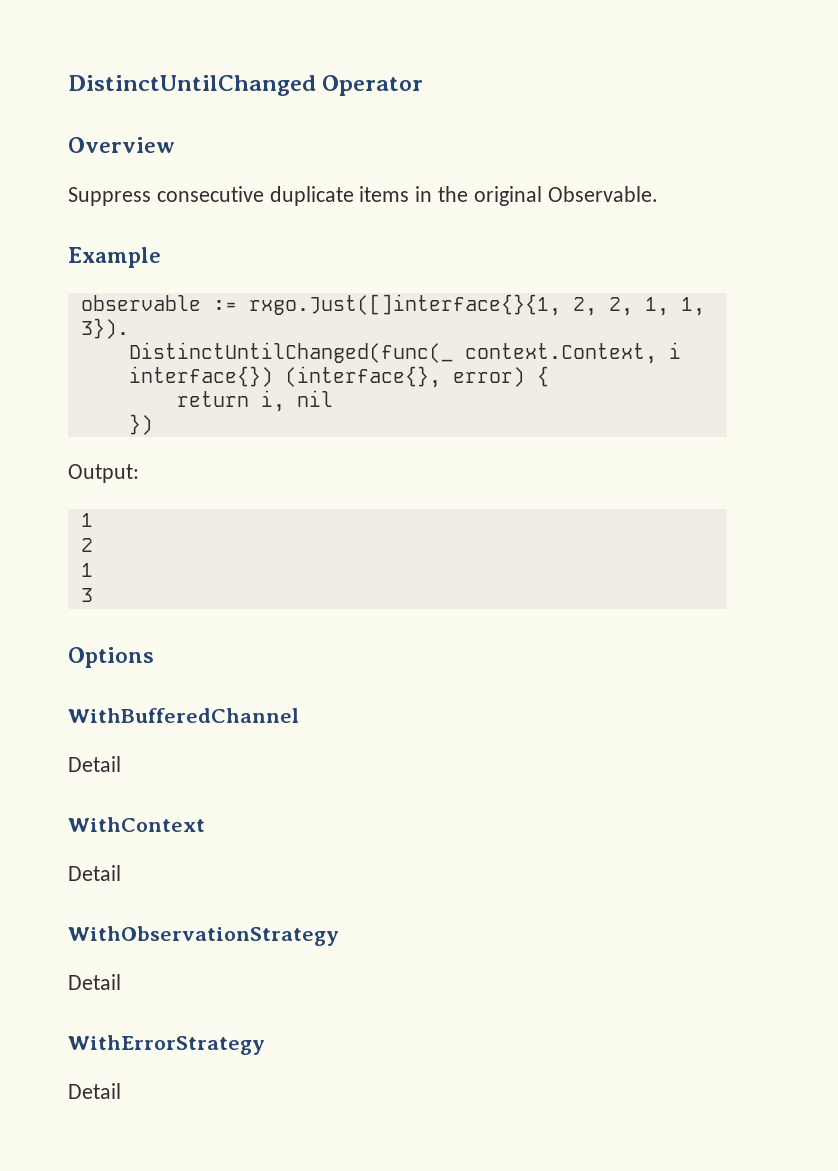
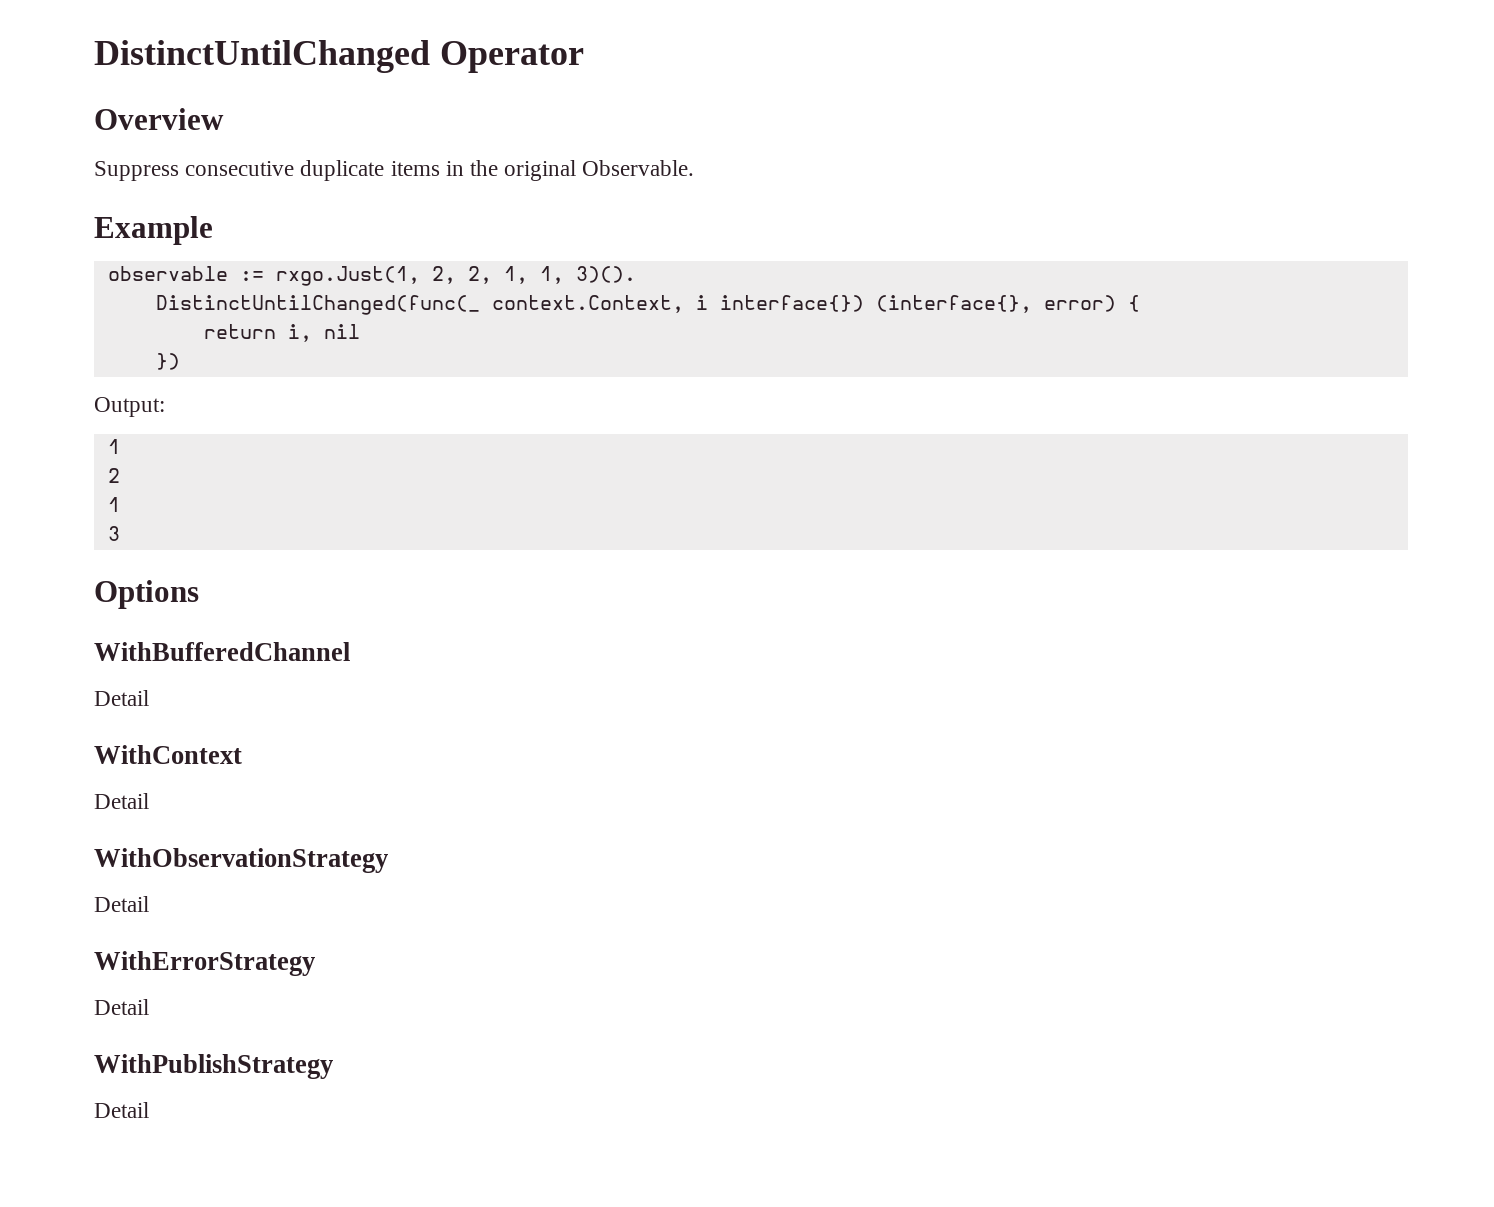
- observable := rxgo.Just([]interface{}{1, 2, 2, 1, 1, 3}).
+ observable := rxgo.Just(1, 2, 2, 1, 1, 3)().
+ WithPublishStrategy
+ Detail

